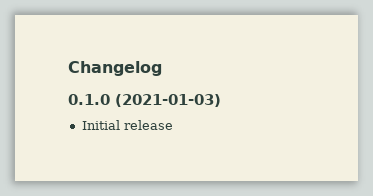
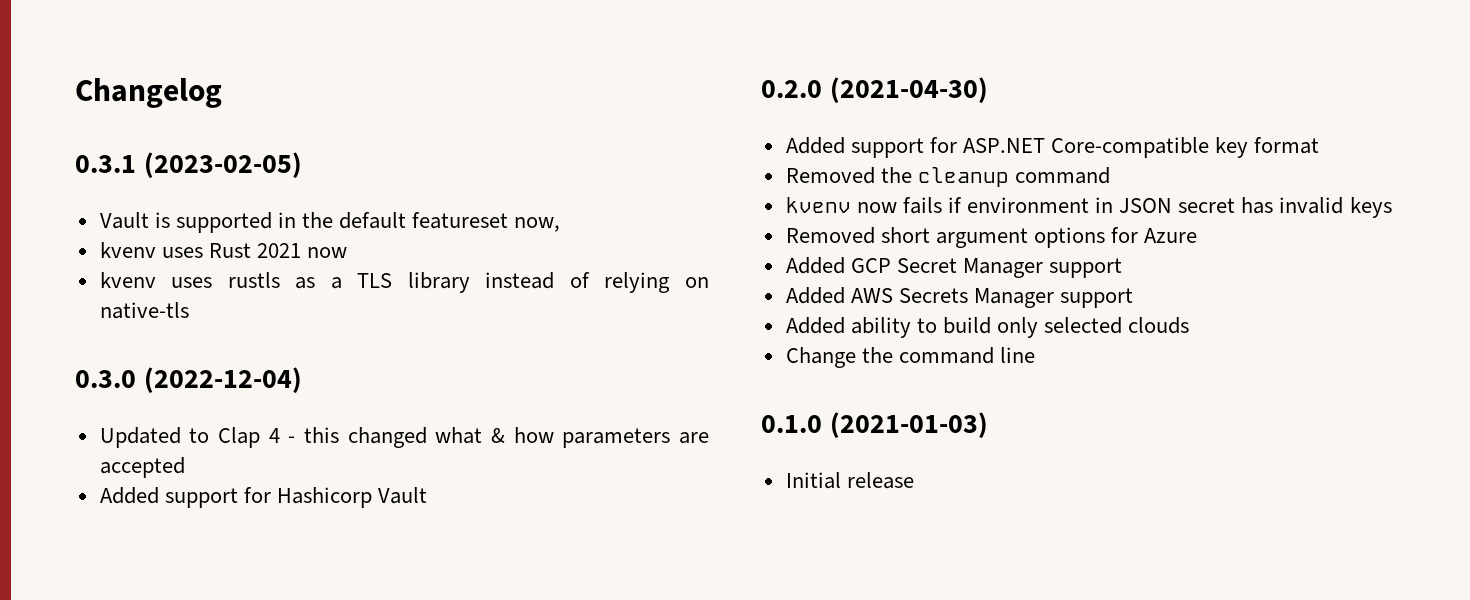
+ 0.3.1 (2023-02-05)
+ Vault is supported in the default featureset now,
+ kvenv uses Rust 2021 now
+ kvenv uses rustls as a TLS library instead of relying on native-tls
+ 0.3.0 (2022-12-04)
+ Updated to Clap 4 - this changed what & how parameters are accepted
+ Added support for Hashicorp Vault
+ 0.2.0 (2021-04-30)
+ Added support for ASP.NET Core-compatible key format
+ Removed the cleanup command
+ kvenv now fails if environment in JSON secret has invalid keys
+ Removed short argument options for Azure
+ Added GCP Secret Manager support
+ Added AWS Secrets Manager support
+ Added ability to build only selected clouds
+ Change the command line

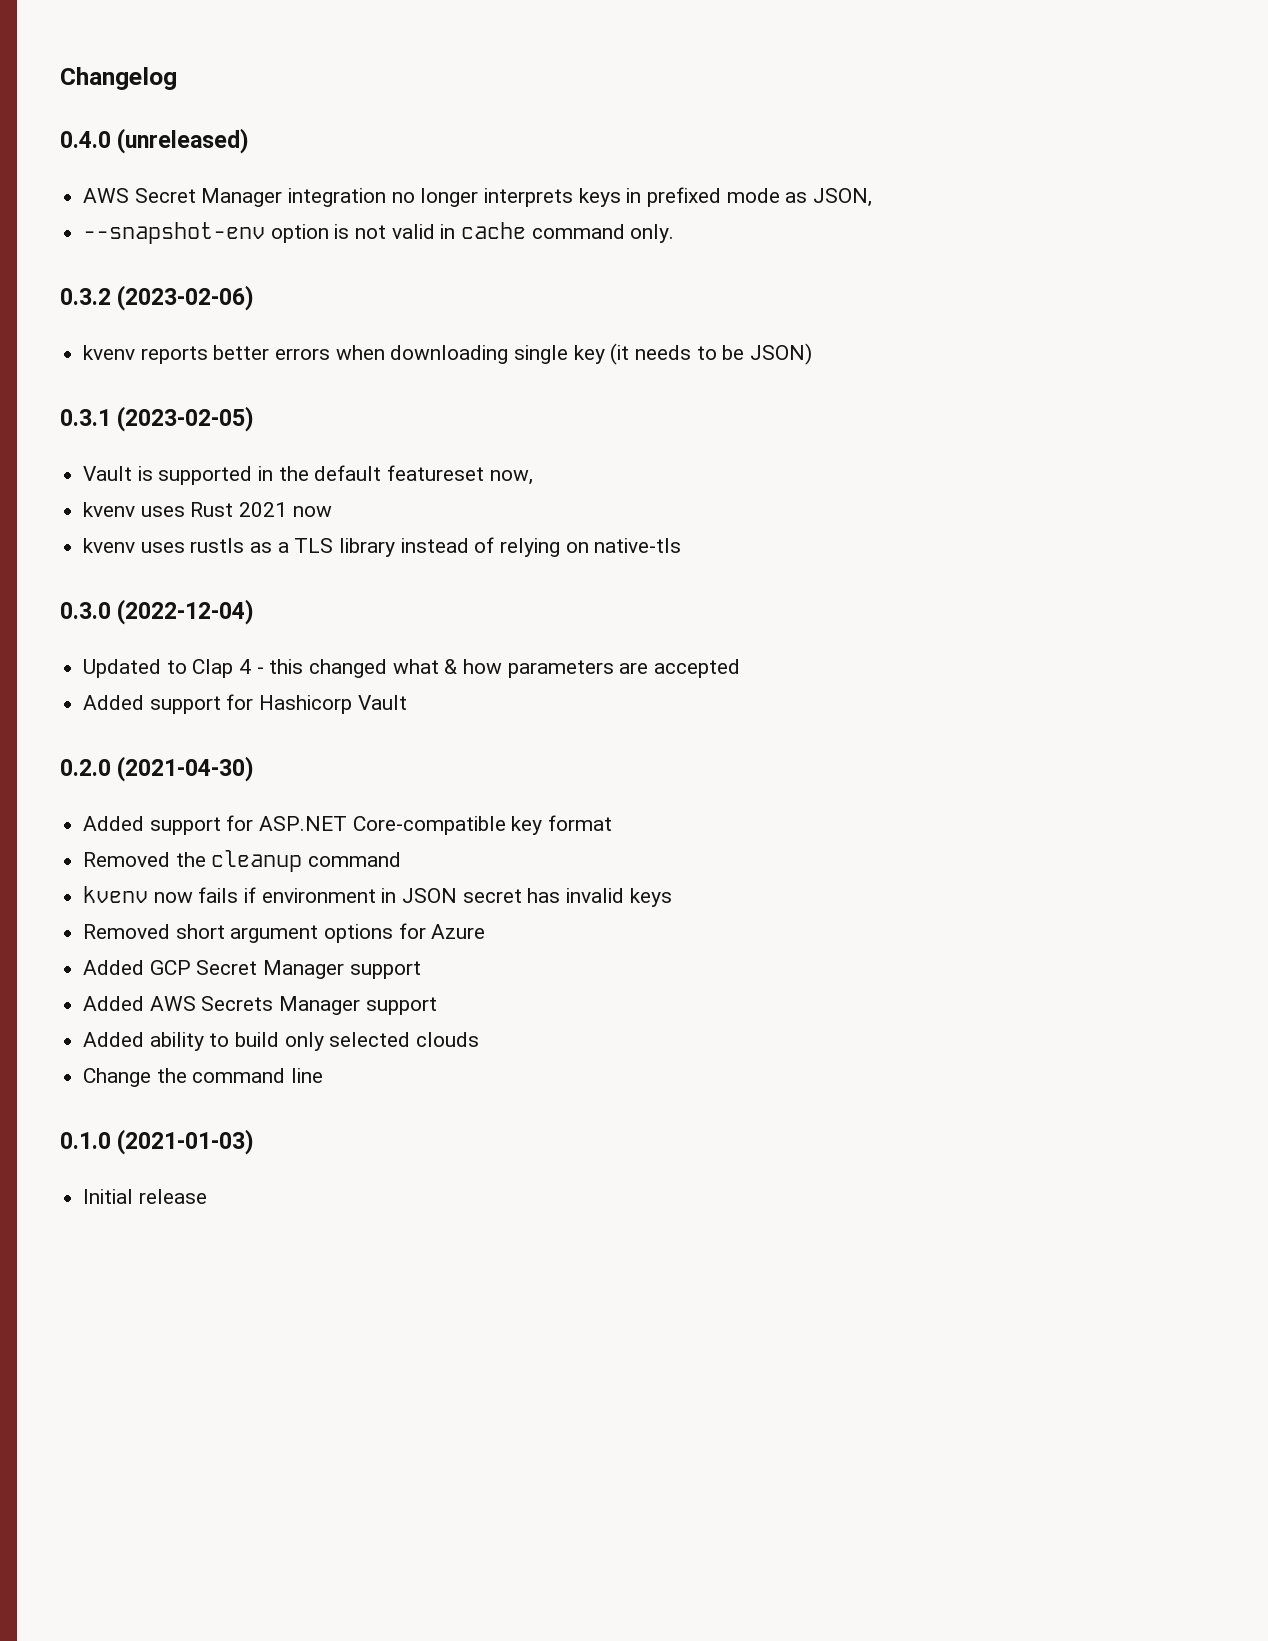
+ 0.4.0 (unreleased)
+ AWS Secret Manager integration no longer interprets keys in prefixed mode as JSON,
+ --snapshot-env option is not valid in cache command only.
+ 0.3.2 (2023-02-06)
+ kvenv reports better errors when downloading single key (it needs to be JSON)

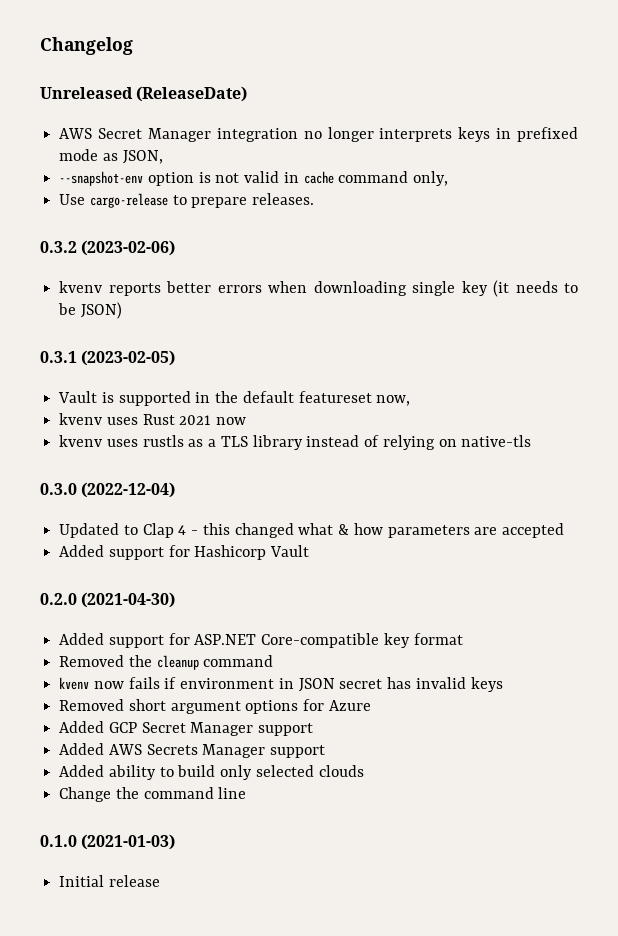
- 0.4.0 (unreleased)
+ Unreleased (ReleaseDate)
- --snapshot-env option is not valid in cache command only.
+ --snapshot-env option is not valid in cache command only,
+ Use cargo-release to prepare releases.

